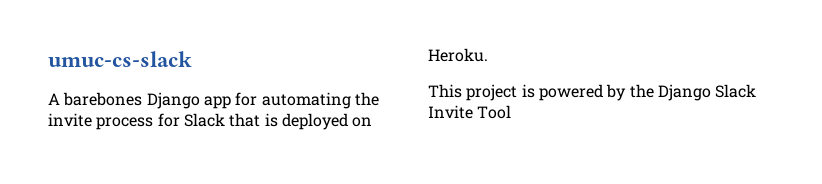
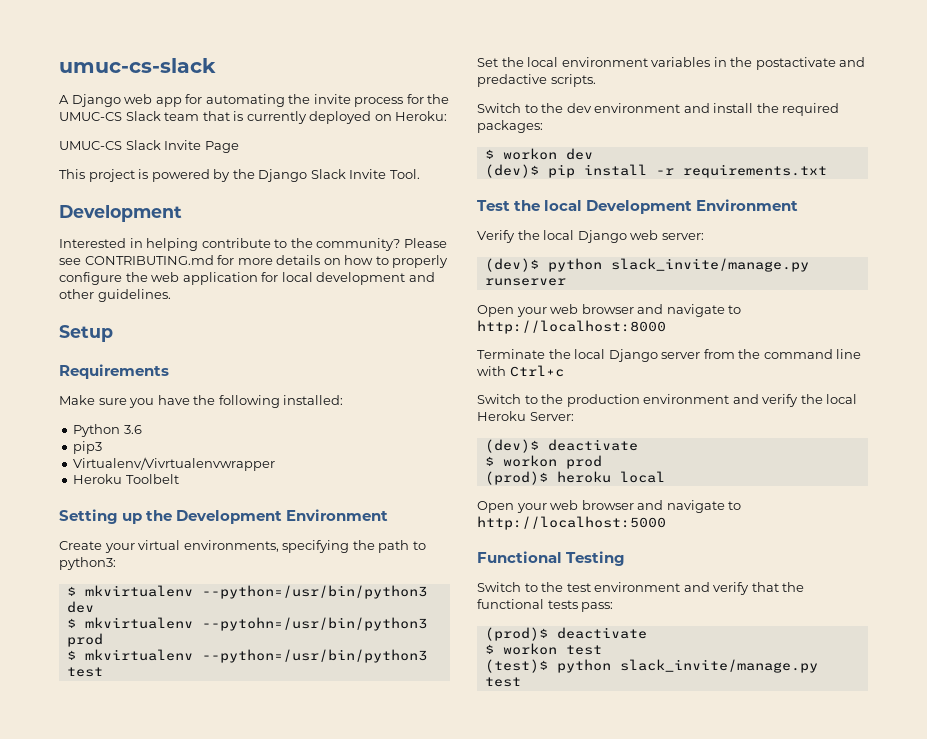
- A barebones Django app for automating the invite process for Slack that is deployed on Heroku.
+ A Django web app for automating the invite process for the UMUC-CS Slack team that is currently deployed on Heroku:
+ UMUC-CS Slack Invite Page
- This project is powered by the Django Slack Invite Tool
+ This project is powered by the Django Slack Invite Tool.
+ Development
+ Interested in helping contribute to the community? Please see CONTRIBUTING.md for more details on how to properly configure the web application for local development and other guidelines.
+ Setup
+ Requirements
+ Make sure you have the following installed:
+ Python 3.6
+ pip3
+ Virtualenv/Vivrtualenvwrapper
+ Heroku Toolbelt
+ Setting up the Development Environment
+ Create your virtual environments, specifying the path to python3:
+ $ mkvirtualenv --python=/usr/bin/python3 dev
+ $ mkvirtualenv --pytohn=/usr/bin/python3 prod
+ $ mkvirtualenv --python=/usr/bin/python3 test
+ Set the local environment variables in the postactivate and predactive scripts.
+ Switch to the dev environment and install the required packages:
+ $ workon dev
+ (dev)$ pip install -r requirements.txt
+ Test the local Development Environment
+ Verify the local Django web server:
+ (dev)$ python slack_invite/manage.py runserver
+ Open your web browser and navigate to http://localhost:8000
+ Terminate the local Django server from the command line with Ctrl+c
+ Switch to the production environment and verify the local Heroku Server:
+ (dev)$ deactivate
+ $ workon prod
+ (prod)$ heroku local
+ Open your web browser and navigate to http://localhost:5000
+ Functional Testing
+ Switch to the test environment and verify that the functional tests pass:
+ (prod)$ deactivate
+ $ workon test
+ (test)$ python slack_invite/manage.py test

